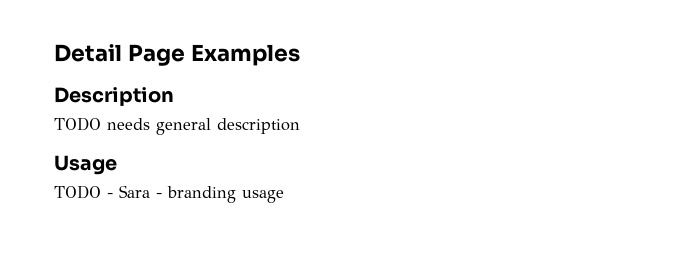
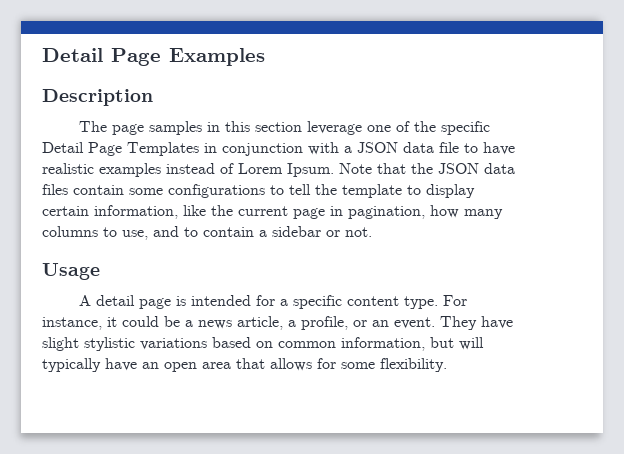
- TODO needs general description
+ The page samples in this section leverage one of the specific Detail Page Templates in conjunction with a JSON data file to have realistic examples instead of Lorem Ipsum. Note that the JSON data files contain some configurations to tell the template to display certain information, like the current page in pagination, how many columns to use, and to contain a sidebar or not.
  Usage
- TODO - Sara - branding usage
+ A detail page is intended for a specific content type. For instance, it could be a news article, a profile, or an event. They have slight stylistic variations based on common information, but will typically have an open area that allows for some flexibility.

